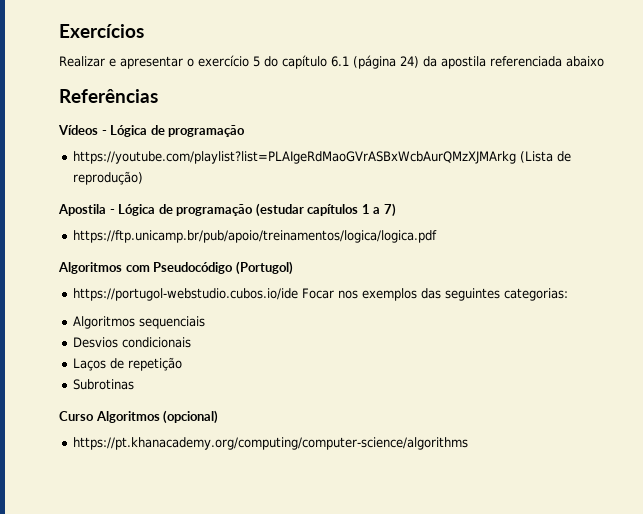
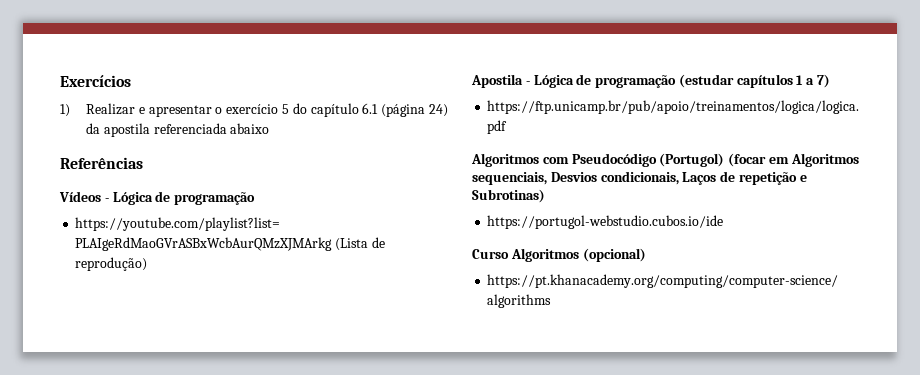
- Realizar e apresentar o exercício 5 do capítulo 6.1 (página 24) da apostila referenciada abaixo
+ 1) Realizar e apresentar o exercício 5 do capítulo 6.1 (página 24) da apostila referenciada abaixo
- Algoritmos com Pseudocódigo (Portugol)
- https://portugol-webstudio.cubos.io/ide Focar nos exemplos das seguintes categorias:
- Algoritmos sequenciais
- Desvios condicionais
- Laços de repetição
- Subrotinas
+ Algoritmos com Pseudocódigo (Portugol) (focar em Algoritmos sequenciais, Desvios condicionais, Laços de repetição e Subrotinas)
+ https://portugol-webstudio.cubos.io/ide

